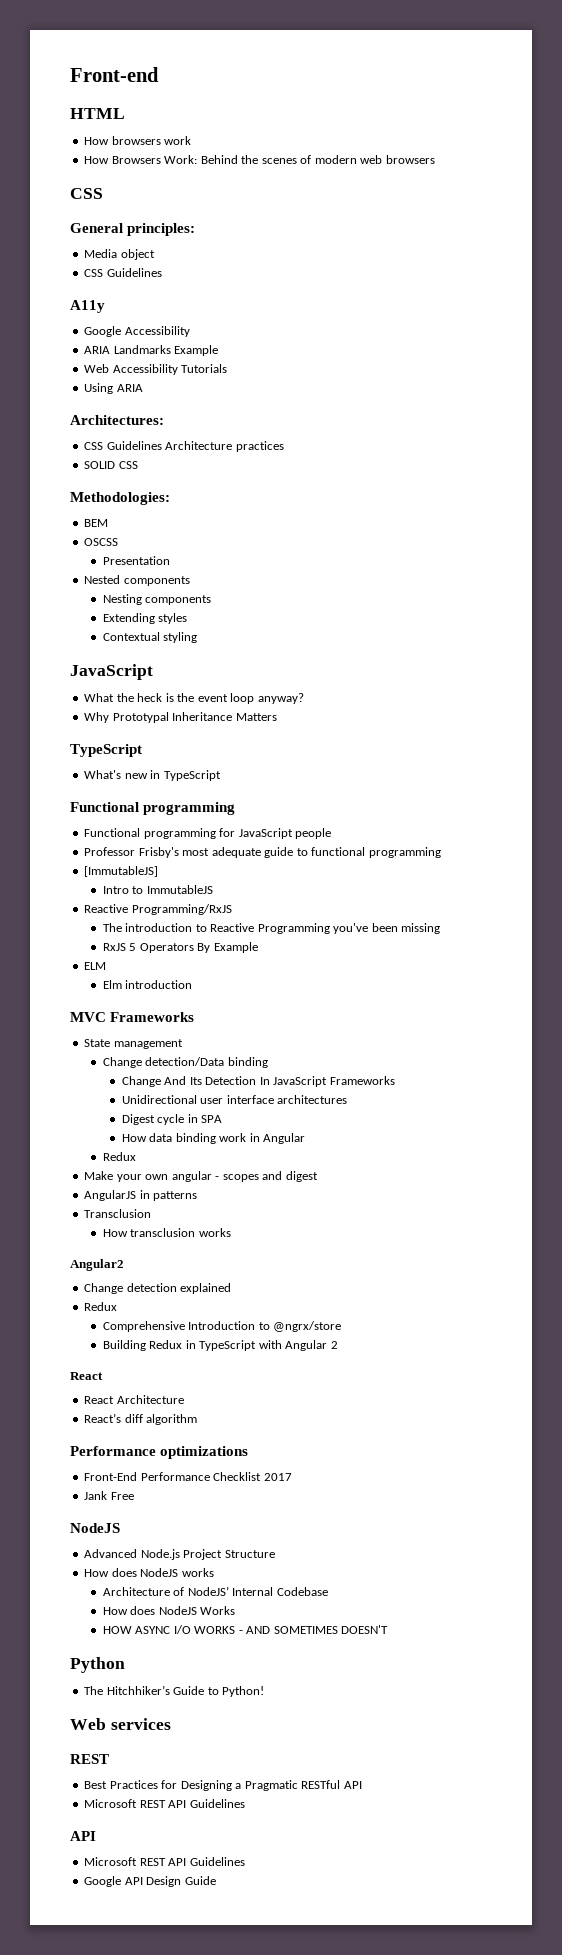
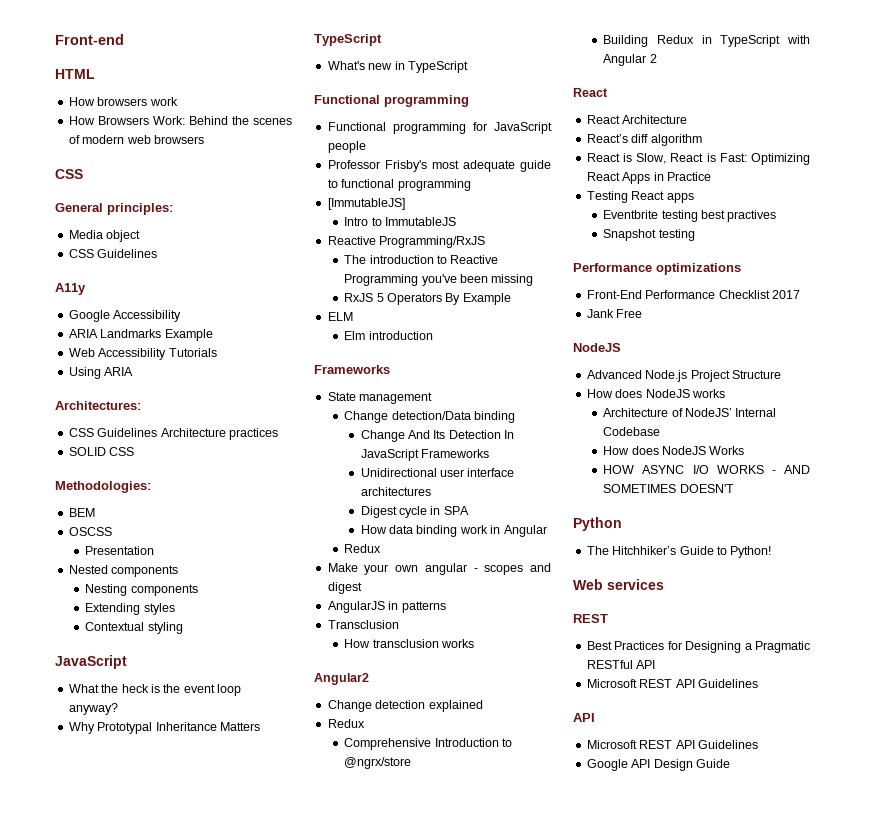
  Elm introduction
- MVC Frameworks
+ Frameworks
+ React is Slow, React is Fast: Optimizing React Apps in Practice
+ Testing React apps
+ Eventbrite testing best practives
+ Snapshot testing

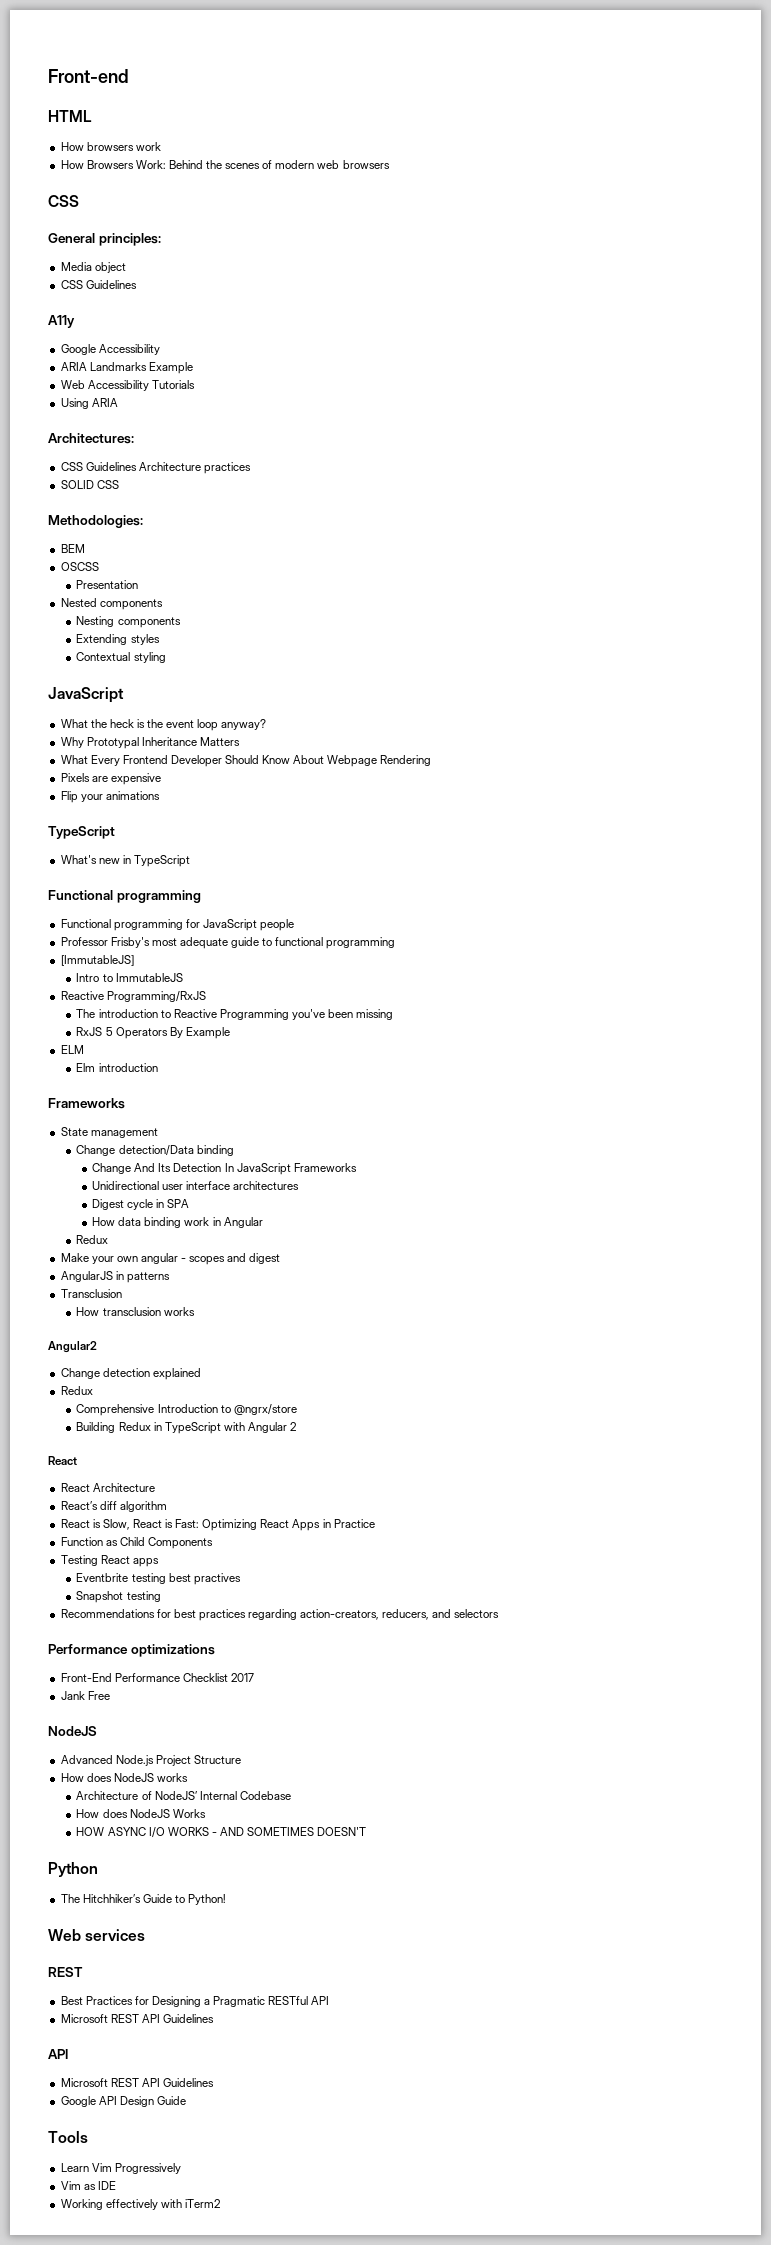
+ What Every Frontend Developer Should Know About Webpage Rendering
+ Pixels are expensive
+ Flip your animations
+ Function as Child Components
+ Recommendations for best practices regarding action-creators, reducers, and selectors
+ Tools
+ Learn Vim Progressively
+ Vim as IDE
+ Working effectively with iTerm2

